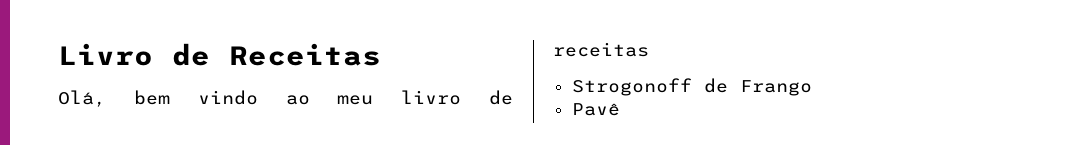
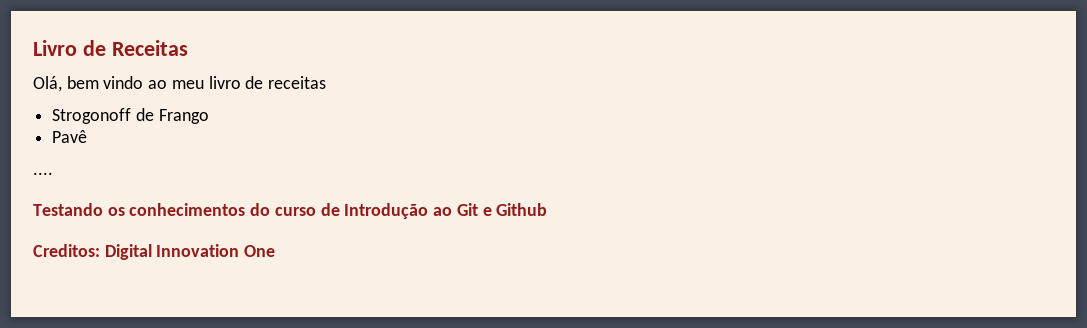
+ ....
+ Testando os conhecimentos do curso de Introdução ao Git e Github
+ Creditos: Digital Innovation One

